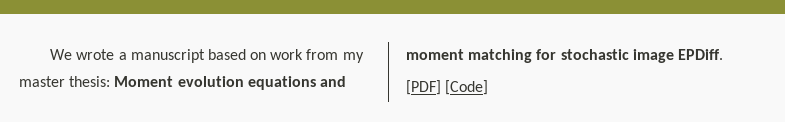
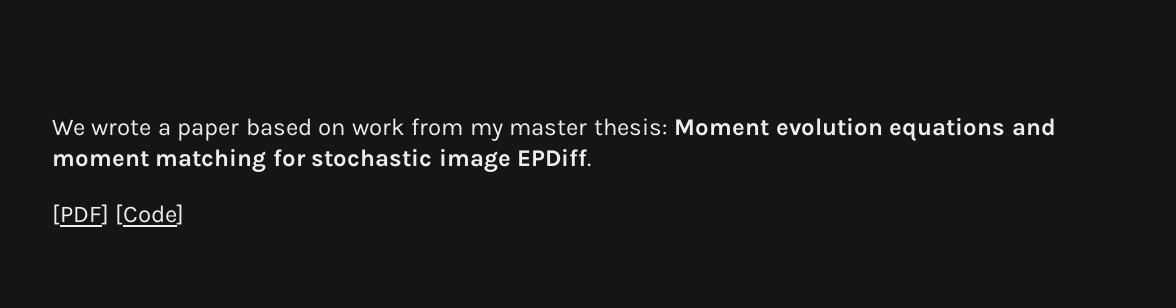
- We wrote a manuscript based on work from my master thesis: Moment evolution equations and moment matching for stochastic image EPDiff.
+ We wrote a paper based on work from my master thesis: Moment evolution equations and moment matching for stochastic image EPDiff.

